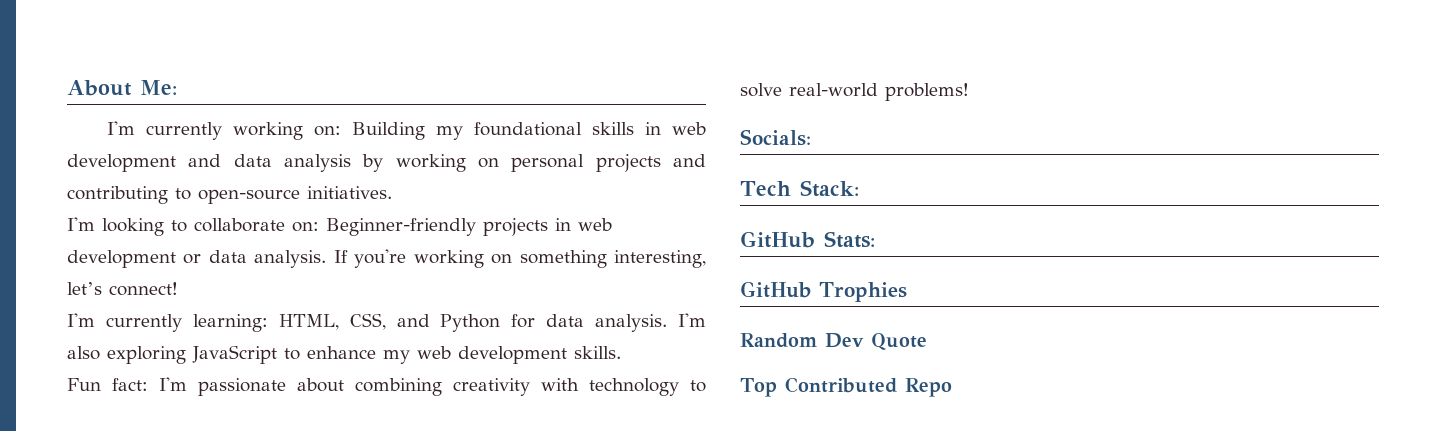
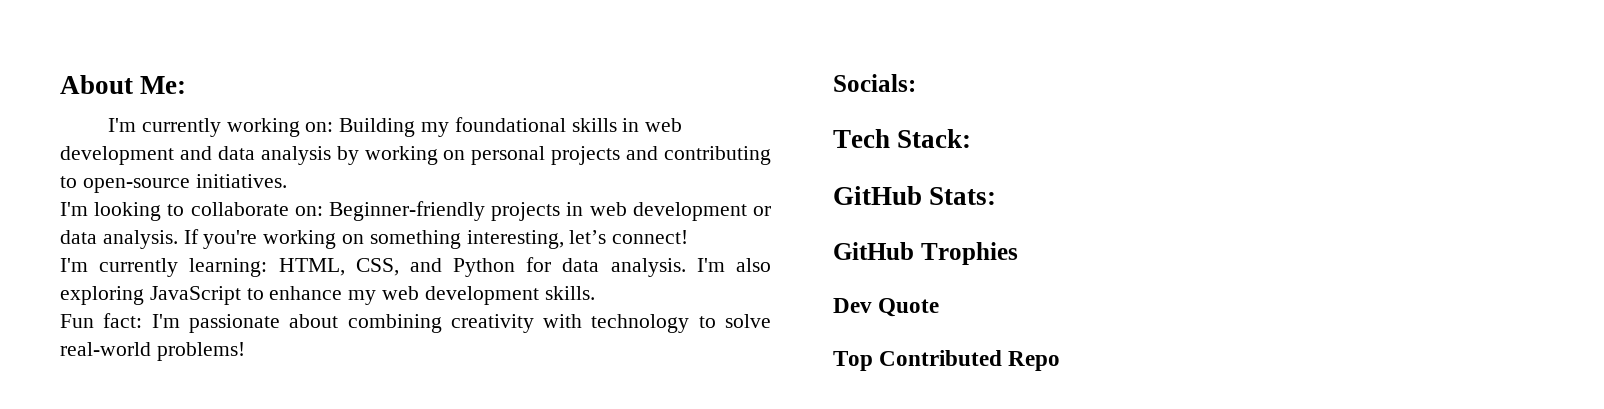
- Random Dev Quote
+ Dev Quote

